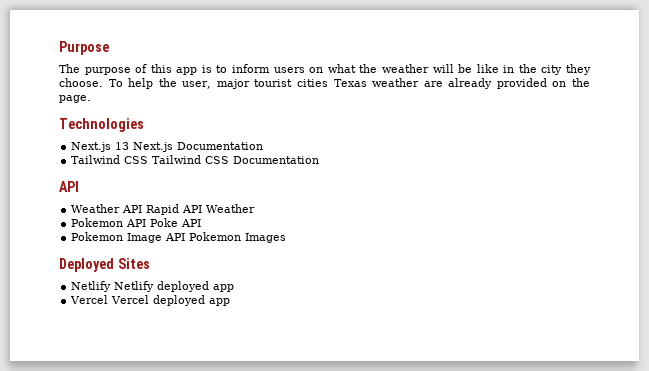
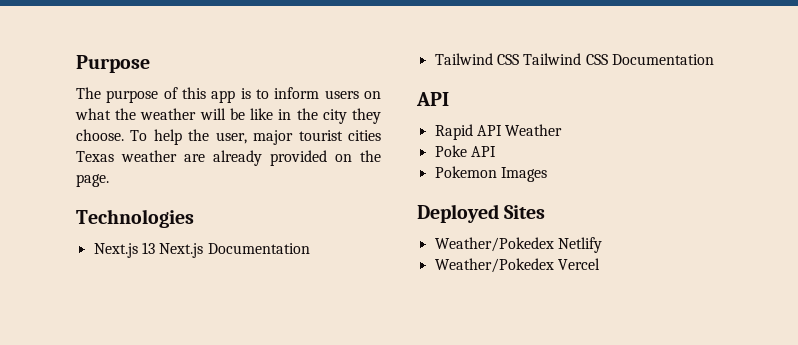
- Weather API Rapid API Weather
+ Rapid API Weather
- Pokemon API Poke API
+ Poke API
- Pokemon Image API Pokemon Images
+ Pokemon Images
- Netlify Netlify deployed app
- Vercel Vercel deployed app
+ Weather/Pokedex Netlify
+ Weather/Pokedex Vercel

